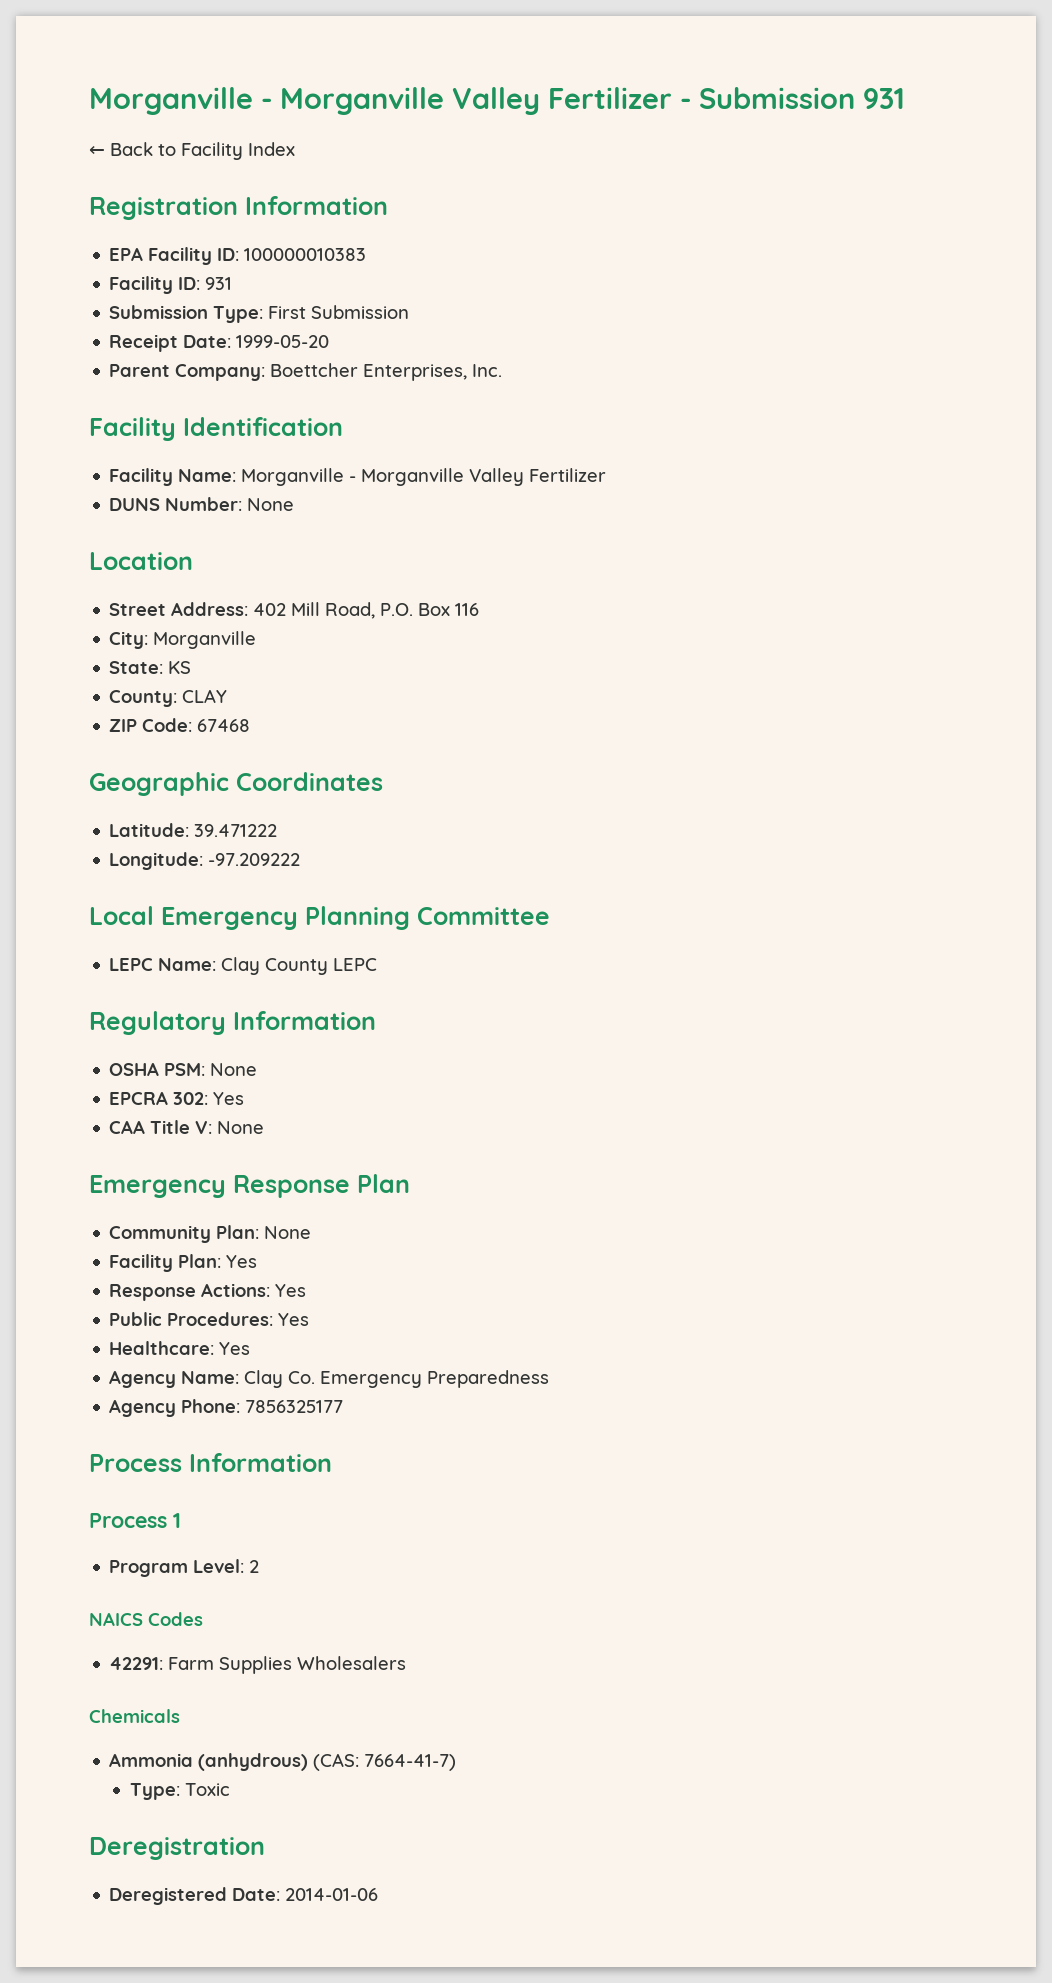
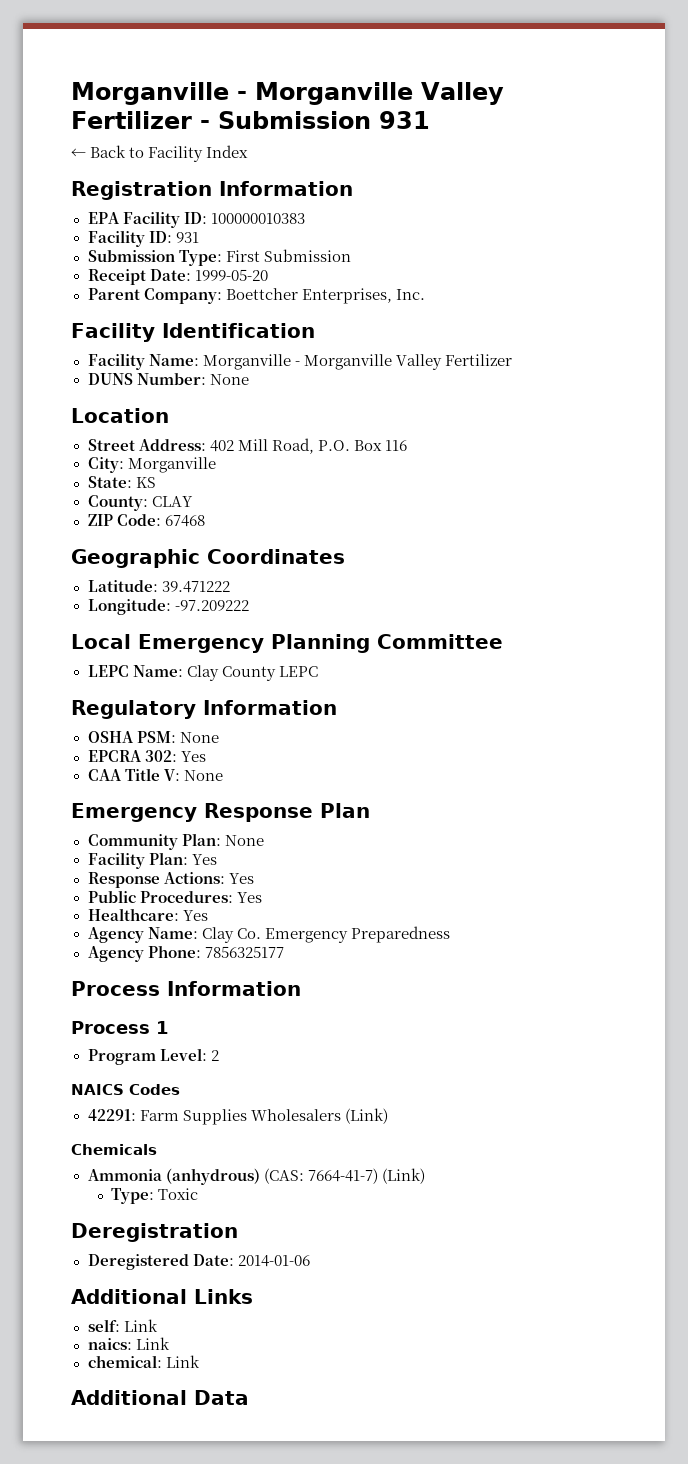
- 42291: Farm Supplies Wholesalers
+ 42291: Farm Supplies Wholesalers (Link)
- Ammonia (anhydrous) (CAS: 7664-41-7)
+ Ammonia (anhydrous) (CAS: 7664-41-7) (Link)
+ Additional Links
+ self: Link
+ naics: Link
+ chemical: Link
+ Additional Data

